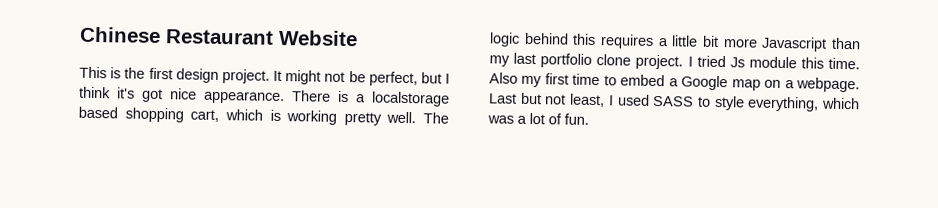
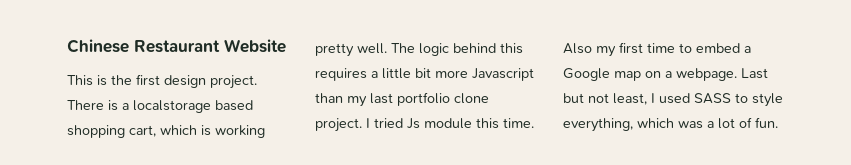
- It might not be perfect, but I think it's got nice appearance.

